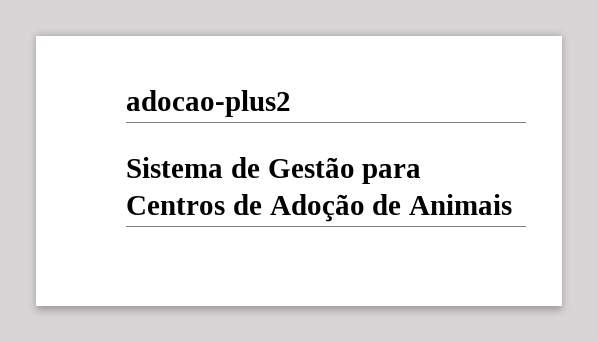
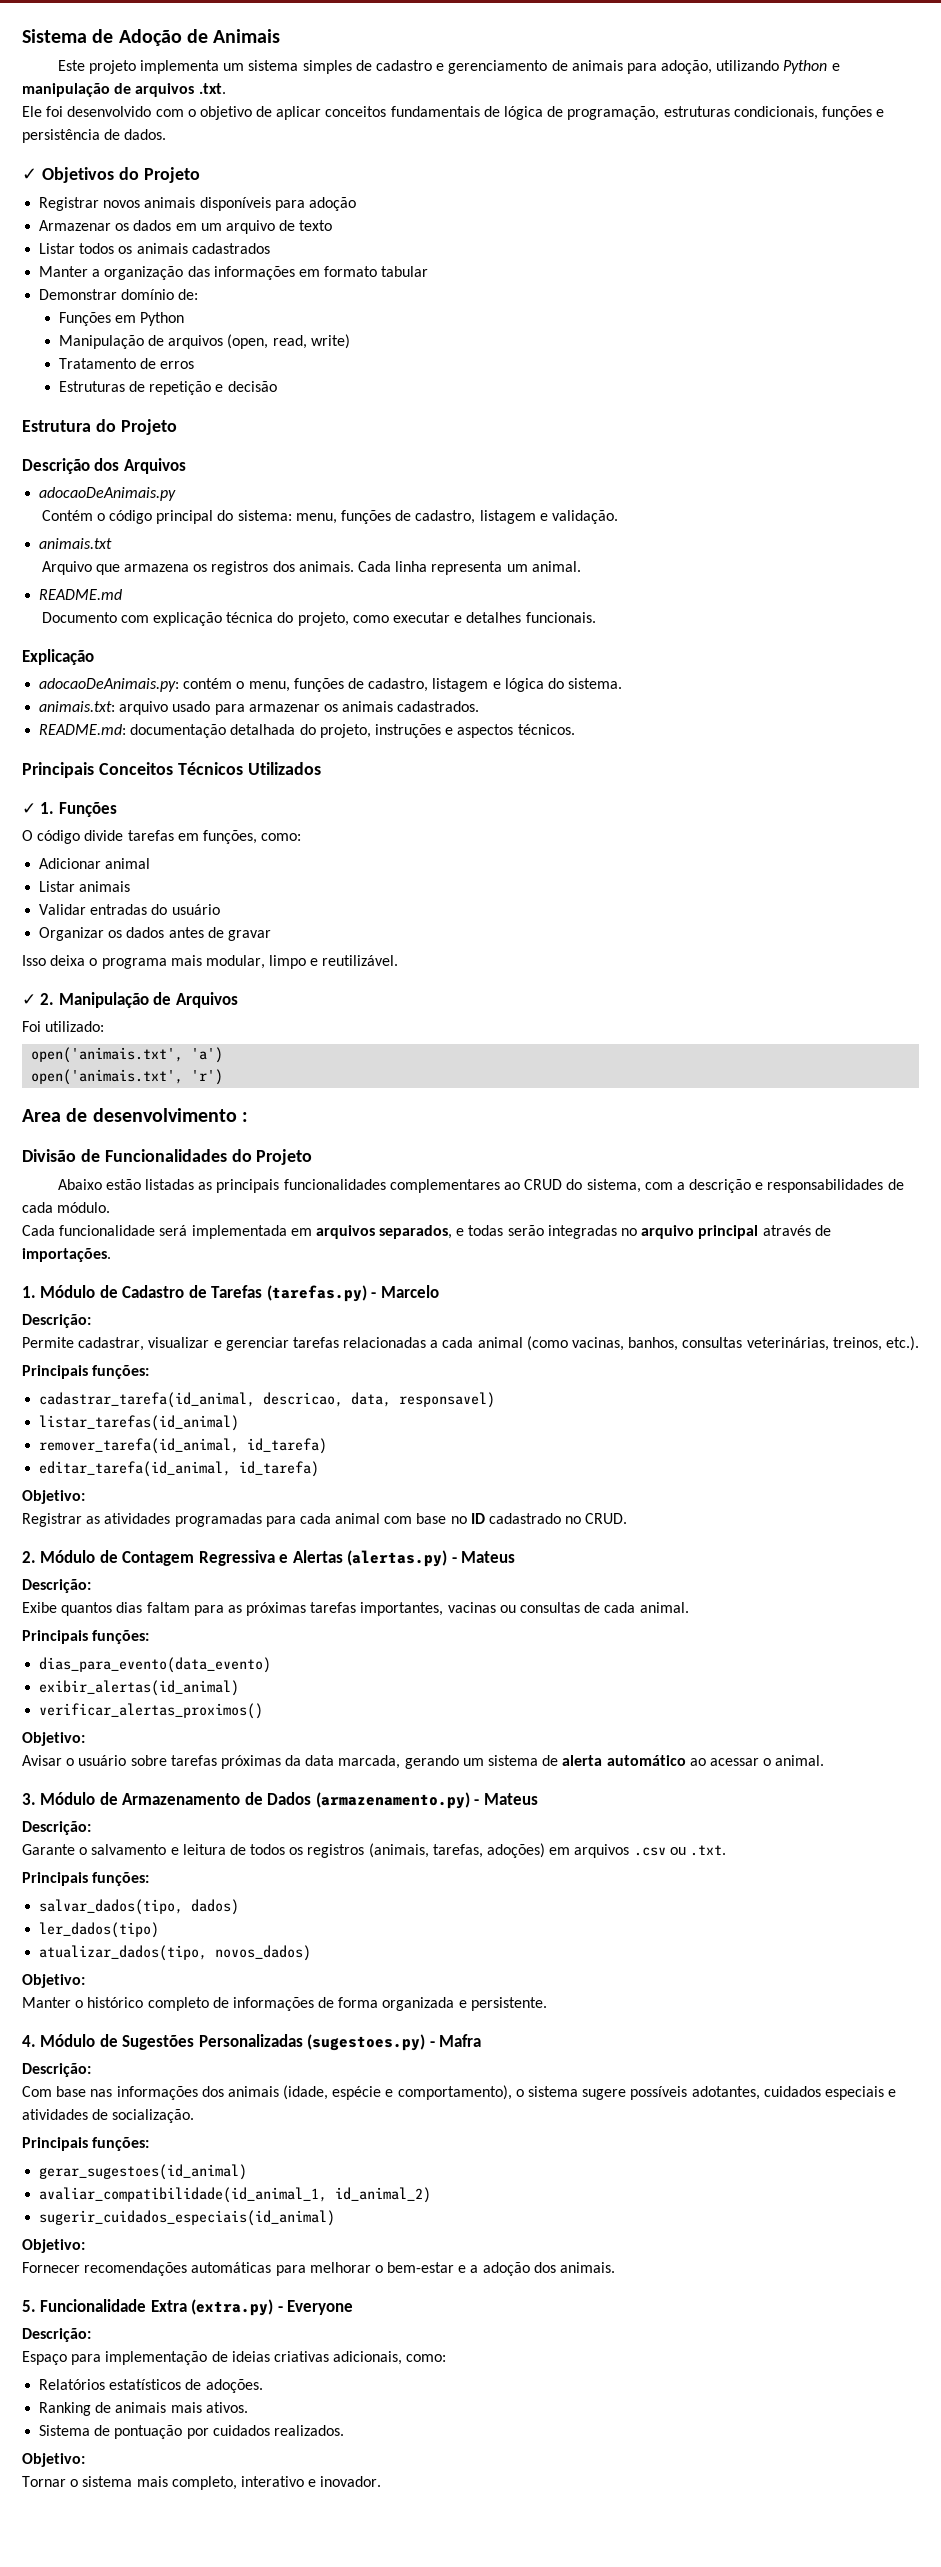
- adocao-plus2
- Sistema de Gestão para Centros de Adoção de Animais
+ Sistema de Adoção de Animais
+ Este projeto implementa um sistema simples de cadastro e gerenciamento de animais para adoção, utilizando Python e manipulação de arquivos .txt.
+ Ele foi desenvolvido com o objetivo de aplicar conceitos fundamentais de lógica de programação, estruturas condicionais, funções e persistência de dados.
+ ✓ Objetivos do Projeto
+ Registrar novos animais disponíveis para adoção
+ Armazenar os dados em um arquivo de texto
+ Listar todos os animais cadastrados
+ Manter a organização das informações em formato tabular
+ Demonstrar domínio de:
+ Funções em Python
+ Manipulação de arquivos (open, read, write)
+ Tratamento de erros
+ Estruturas de repetição e decisão
+ Estrutura do Projeto
+ Descrição dos Arquivos
+ adocaoDeAnimais.py
+ Contém o código principal do sistema: menu, funções de cadastro, listagem e validação.
+ animais.txt
+ Arquivo que armazena os registros dos animais. Cada linha representa um animal.
+ README.md
+ Documento com explicação técnica do projeto, como executar e detalhes funcionais.
+ Explicação
+ adocaoDeAnimais.py: contém o menu, funções de cadastro, listagem e lógica do sistema.
+ animais.txt: arquivo usado para armazenar os animais cadastrados.
+ README.md: documentação detalhada do projeto, instruções e aspectos técnicos.
+ Principais Conceitos Técnicos Utilizados
+ ✓ 1. Funções
+ O código divide tarefas em funções, como:
+ Adicionar animal
+ Listar animais
+ Validar entradas do usuário
+ Organizar os dados antes de gravar
+ Isso deixa o programa mais modular, limpo e reutilizável.
+ ✓ 2. Manipulação de Arquivos
+ Foi utilizado:
+ open('animais.txt', 'a')
+ open('animais.txt', 'r')
+ Area de desenvolvimento :
+ Divisão de Funcionalidades do Projeto
+ Abaixo estão listadas as principais funcionalidades complementares ao CRUD do sistema, com a descrição e responsabilidades de cada módulo.
+ Cada funcionalidade será implementada em arquivos separados, e todas serão integradas no arquivo principal através de importações.
+ 1. Módulo de Cadastro de Tarefas (tarefas.py) - Marcelo
+ Descrição:
+ Permite cadastrar, visualizar e gerenciar tarefas relacionadas a cada animal (como vacinas, banhos, consultas veterinárias, treinos, etc.).
+ Principais funções:
+ cadastrar_tarefa(id_animal, descricao, data, responsavel)
+ listar_tarefas(id_animal)
+ remover_tarefa(id_animal, id_tarefa)
+ editar_tarefa(id_animal, id_tarefa)
+ Objetivo:
+ Registrar as atividades programadas para cada animal com base no ID cadastrado no CRUD.
+ 2. Módulo de Contagem Regressiva e Alertas (alertas.py) - Mateus
+ Descrição:
+ Exibe quantos dias faltam para as próximas tarefas importantes, vacinas ou consultas de cada animal.
+ Principais funções:
+ dias_para_evento(data_evento)
+ exibir_alertas(id_animal)
+ verificar_alertas_proximos()
+ Objetivo:
+ Avisar o usuário sobre tarefas próximas da data marcada, gerando um sistema de alerta automático ao acessar o animal.
+ 3. Módulo de Armazenamento de Dados (armazenamento.py) - Mateus
+ Descrição:
+ Garante o salvamento e leitura de todos os registros (animais, tarefas, adoções) em arquivos .csv ou .txt.
+ Principais funções:
+ salvar_dados(tipo, dados)
+ ler_dados(tipo)
+ atualizar_dados(tipo, novos_dados)
+ Objetivo:
+ Manter o histórico completo de informações de forma organizada e persistente.
+ 4. Módulo de Sugestões Personalizadas (sugestoes.py) - Mafra
+ Descrição:
+ Com base nas informações dos animais (idade, espécie e comportamento), o sistema sugere possíveis adotantes, cuidados especiais e atividades de socialização.
+ Principais funções:
+ gerar_sugestoes(id_animal)
+ avaliar_compatibilidade(id_animal_1, id_animal_2)
+ sugerir_cuidados_especiais(id_animal)
+ Objetivo:
+ Fornecer recomendações automáticas para melhorar o bem-estar e a adoção dos animais.
+ 5. Funcionalidade Extra (extra.py) - Everyone
+ Descrição:
+ Espaço para implementação de ideias criativas adicionais, como:
+ Relatórios estatísticos de adoções.
+ Ranking de animais mais ativos.
+ Sistema de pontuação por cuidados realizados.
+ Objetivo:
+ Tornar o sistema mais completo, interativo e inovador.

